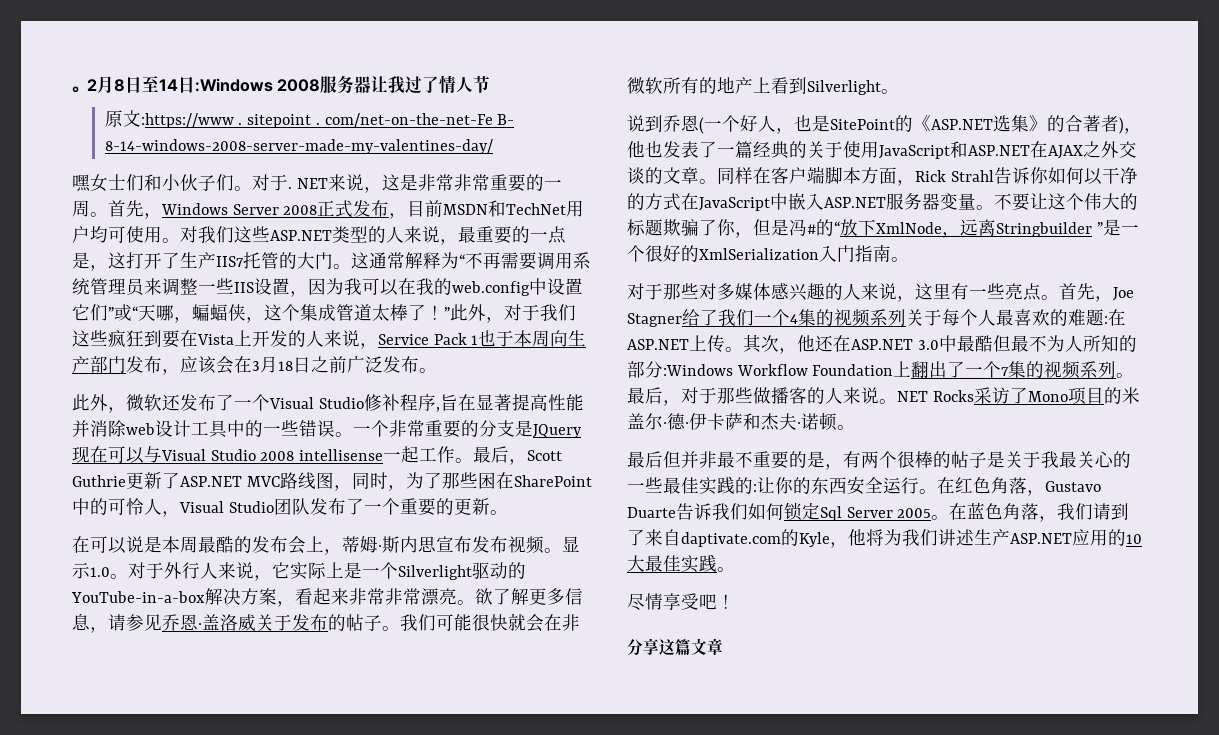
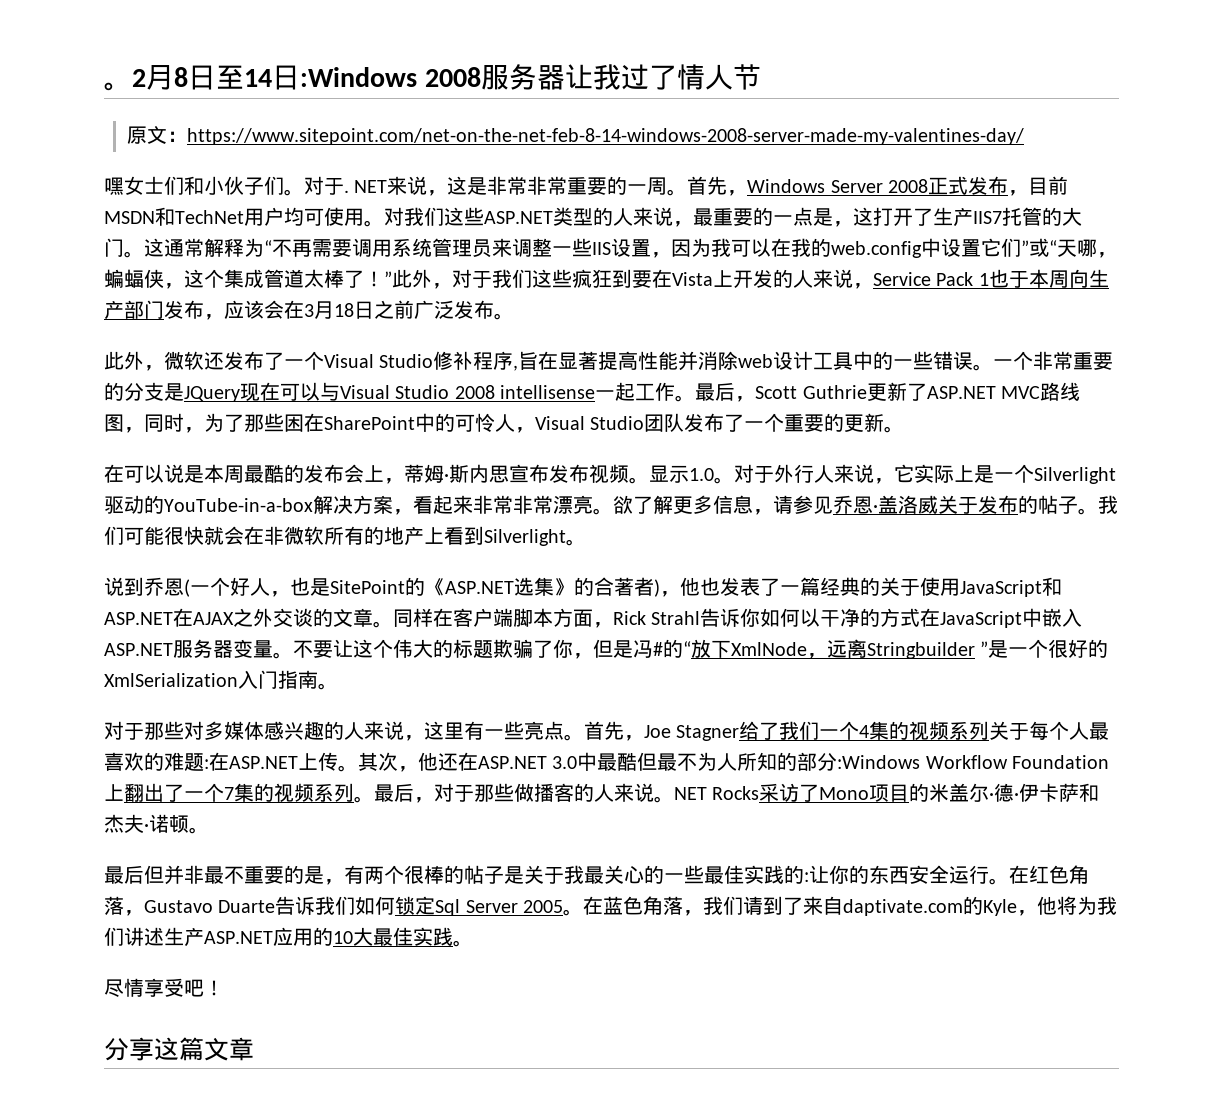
- 原文:https://www . sitepoint . com/net-on-the-net-Fe B- 8-14-windows-2008-server-made-my-valentines-day/
+ 原文：https://www.sitepoint.com/net-on-the-net-feb-8-14-windows-2008-server-made-my-valentines-day/

